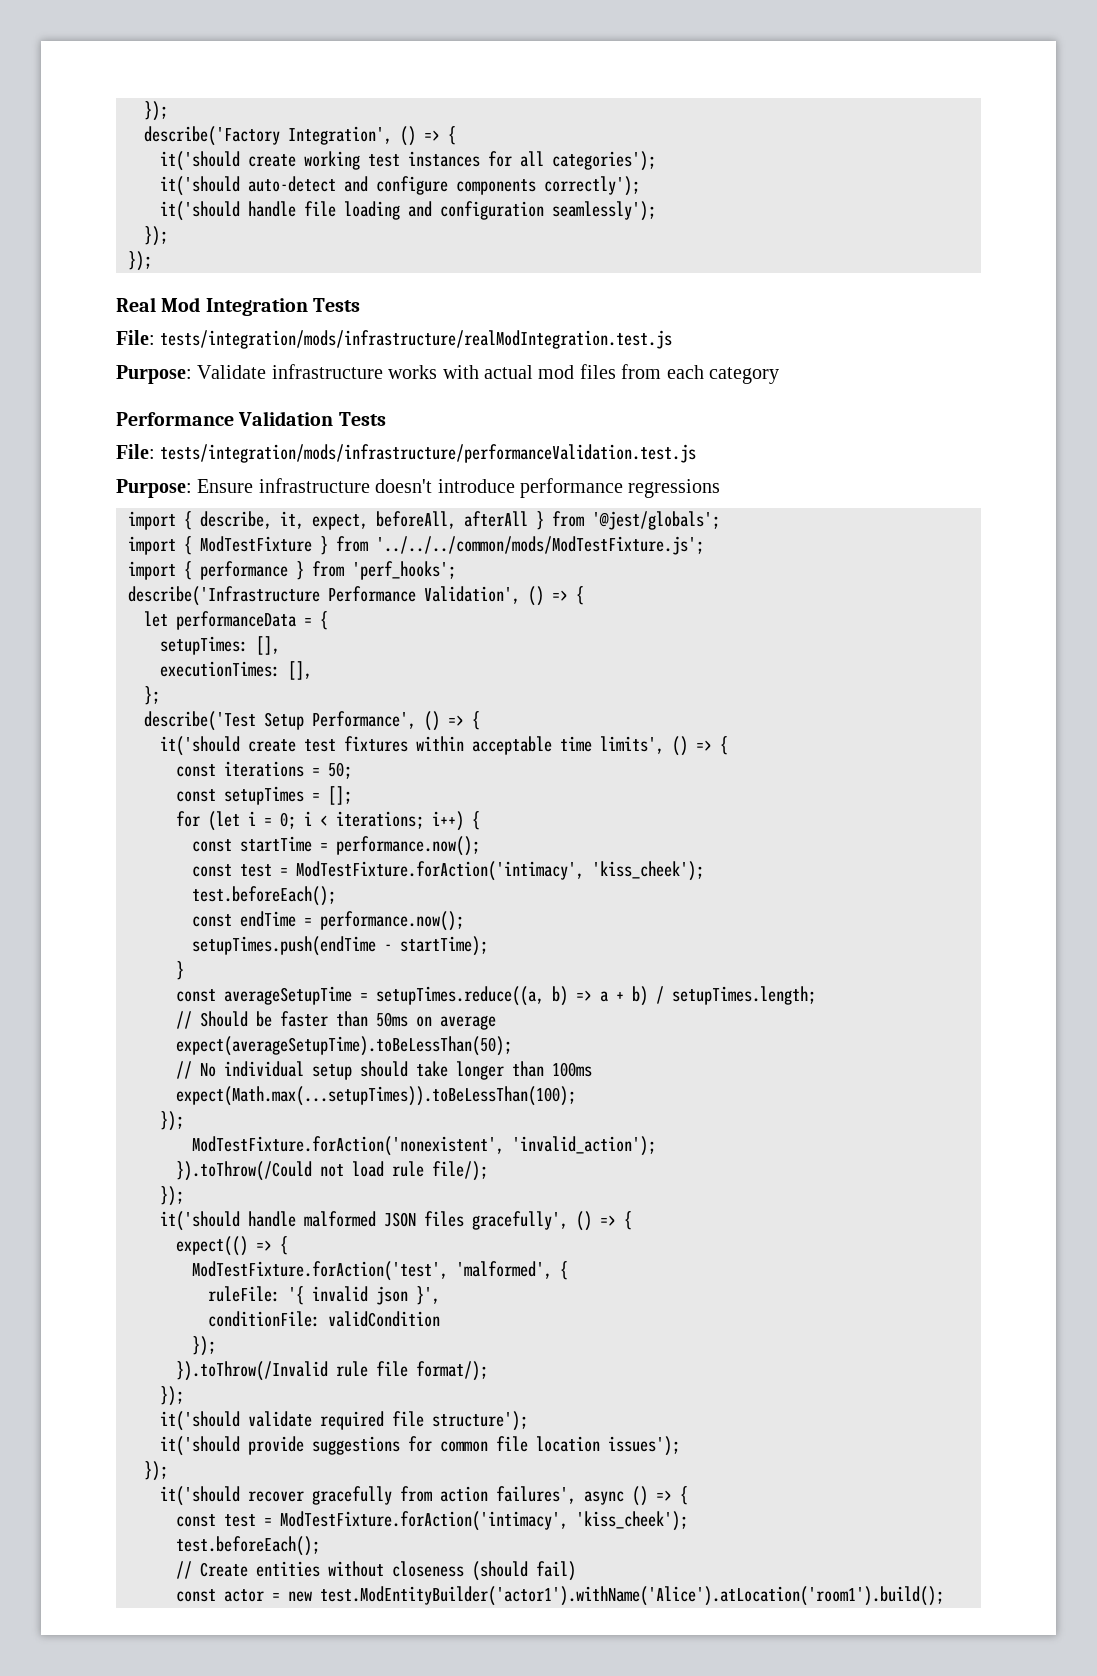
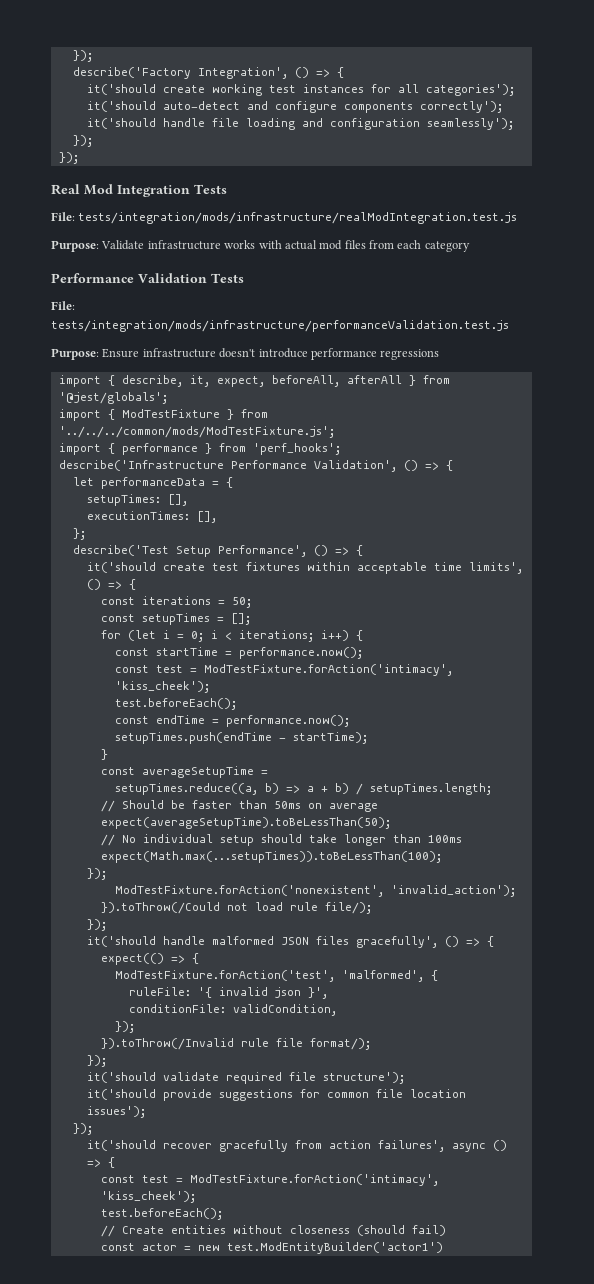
- const averageSetupTime = setupTimes.reduce((a, b) => a + b) / setupTimes.length;
+ const averageSetupTime =
+ setupTimes.reduce((a, b) => a + b) / setupTimes.length;
- conditionFile: validCondition
+ conditionFile: validCondition,
- const actor = new test.ModEntityBuilder('actor1').withName('Alice').atLocation('room1').build();
+ const actor = new test.ModEntityBuilder('actor1')

